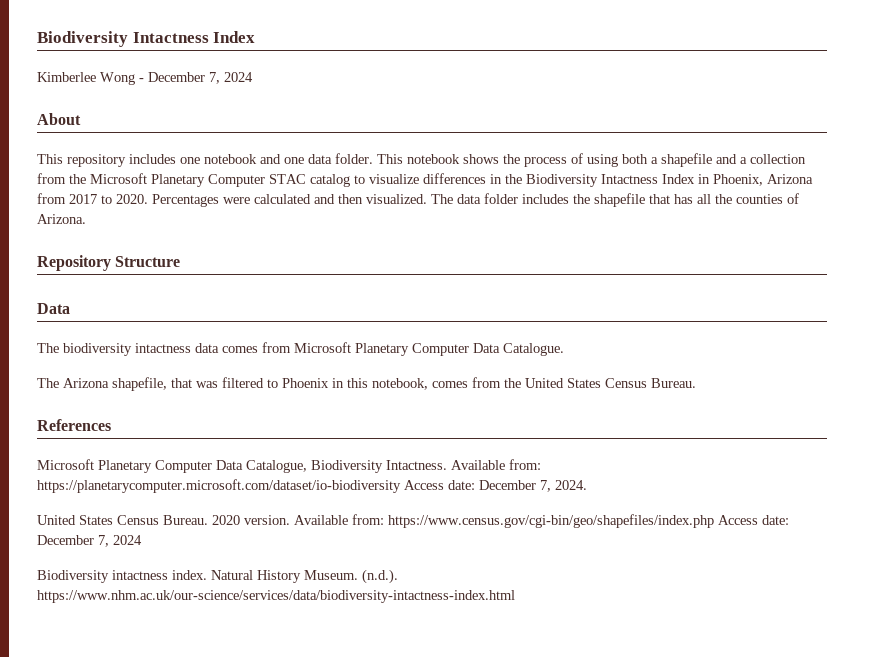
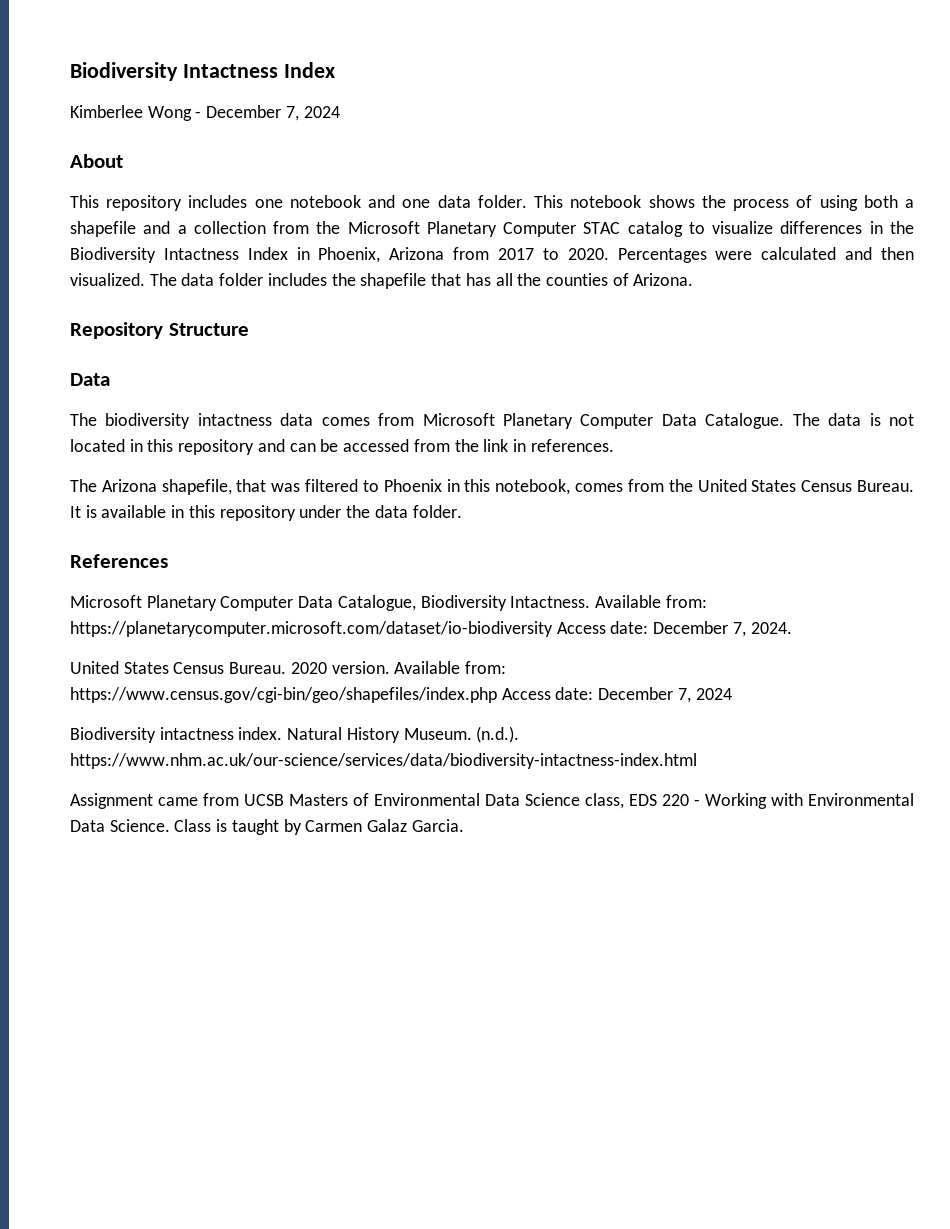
+ The data is not located in this repository and can be accessed from the link in references.
+ It is available in this repository under the data folder.
+ Assignment came from UCSB Masters of Environmental Data Science class, EDS 220 - Working with Environmental Data Science. Class is taught by Carmen Galaz Garcia.

